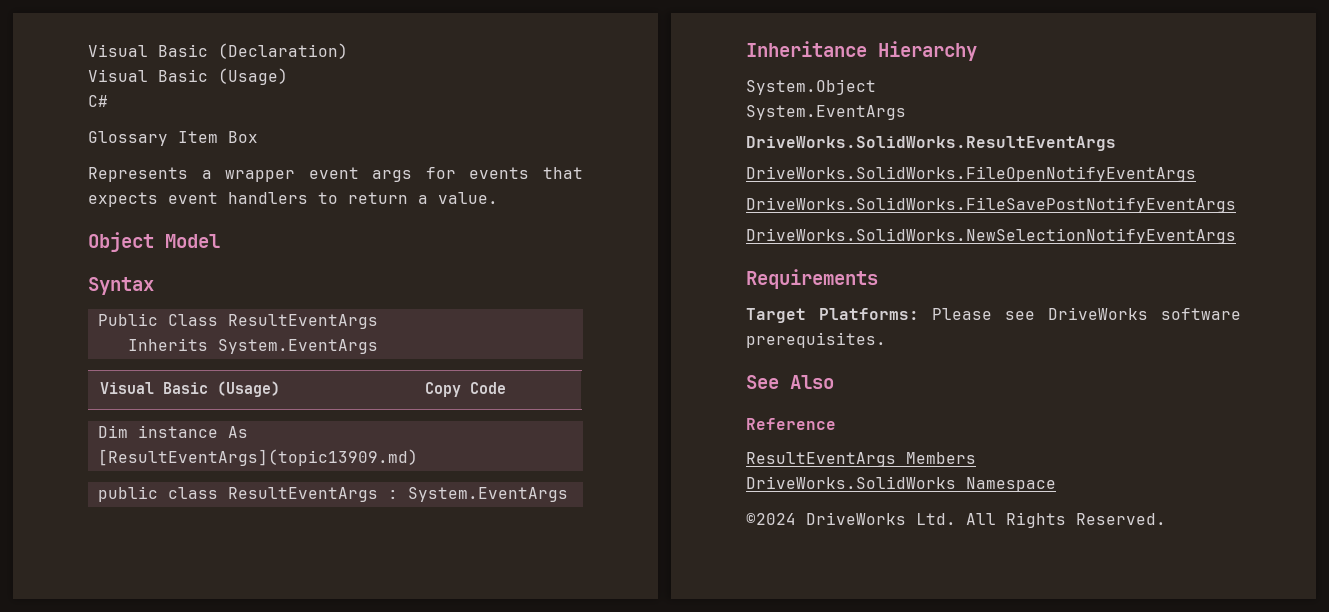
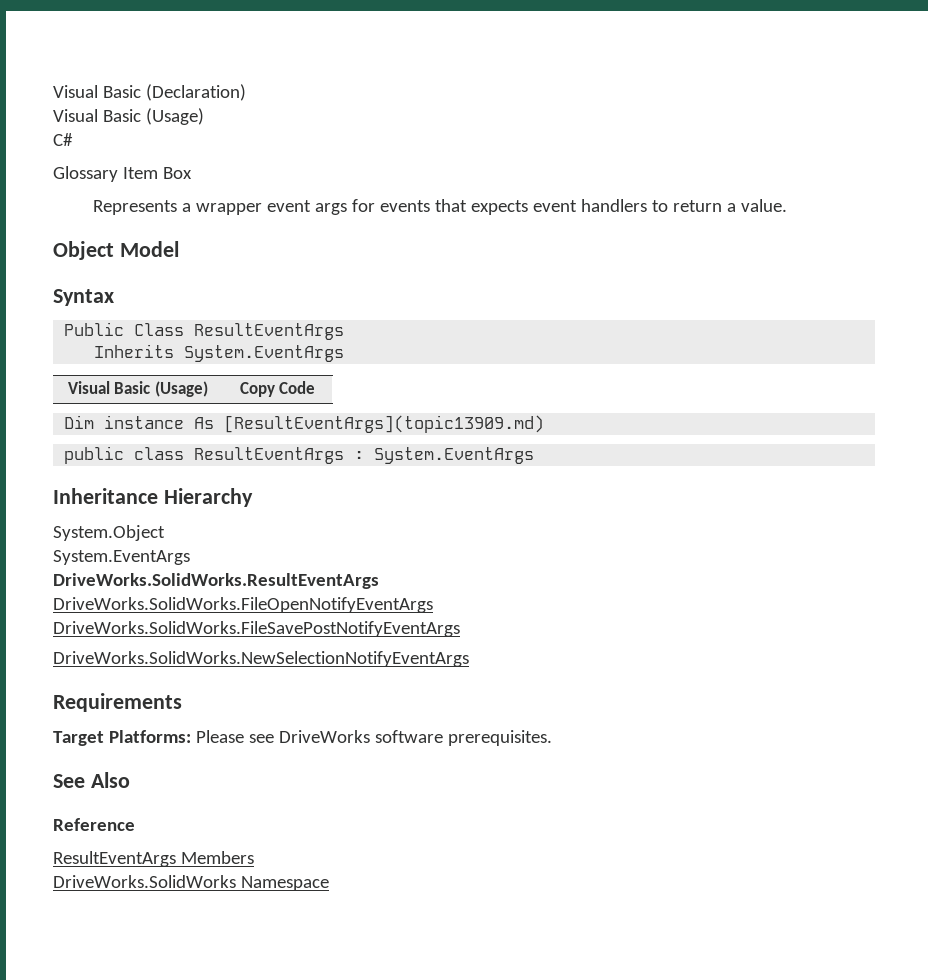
- ©2024 DriveWorks Ltd. All Rights Reserved.

